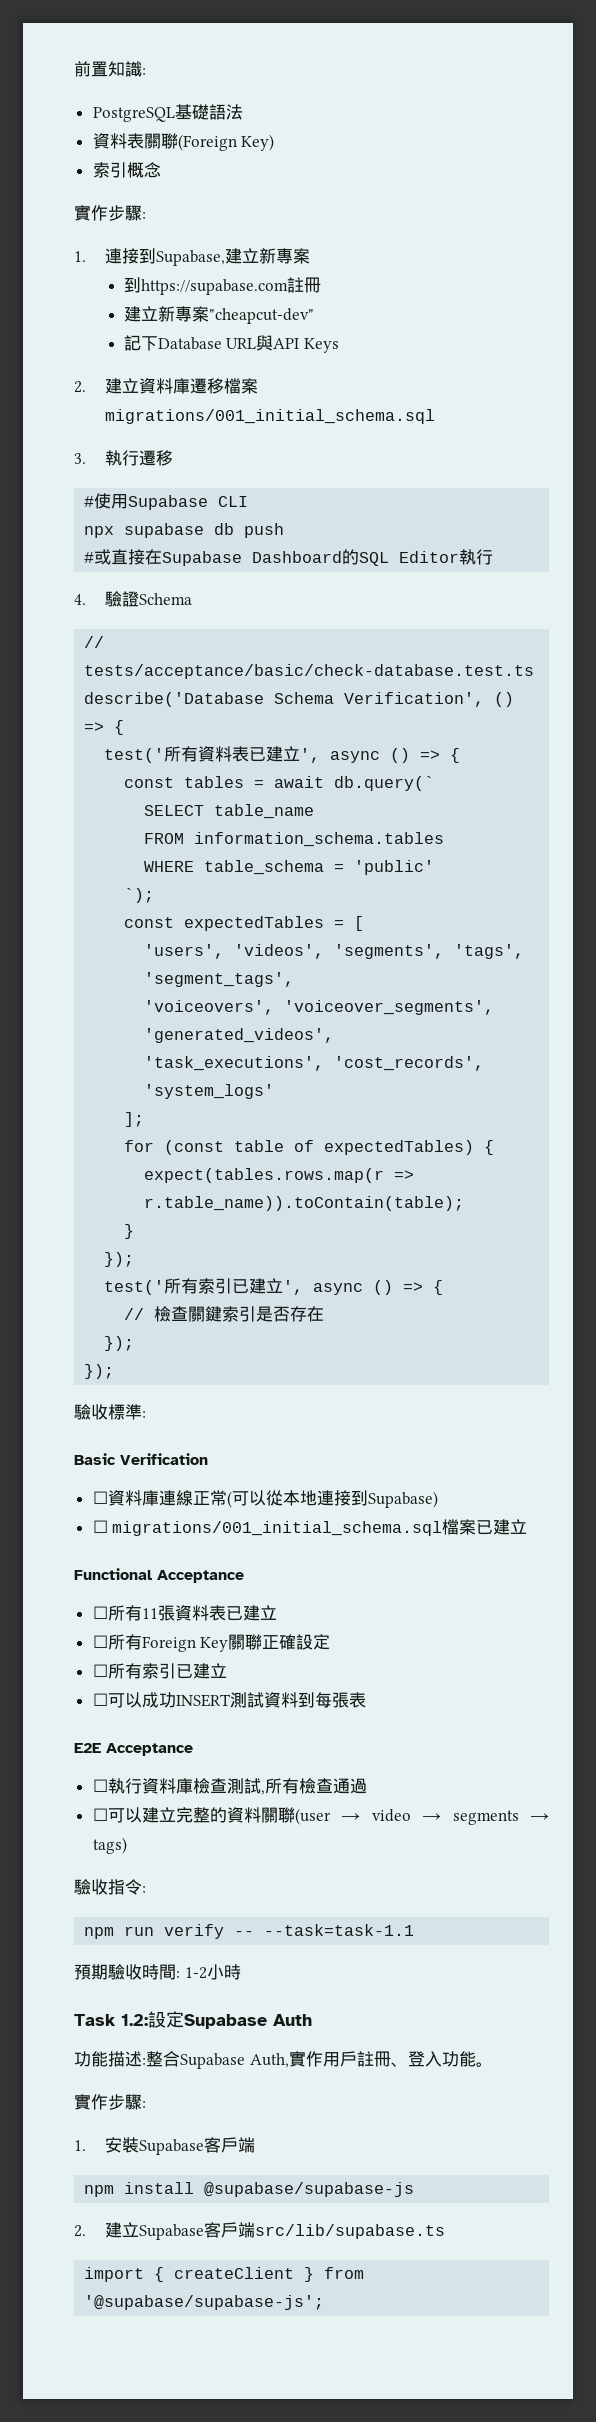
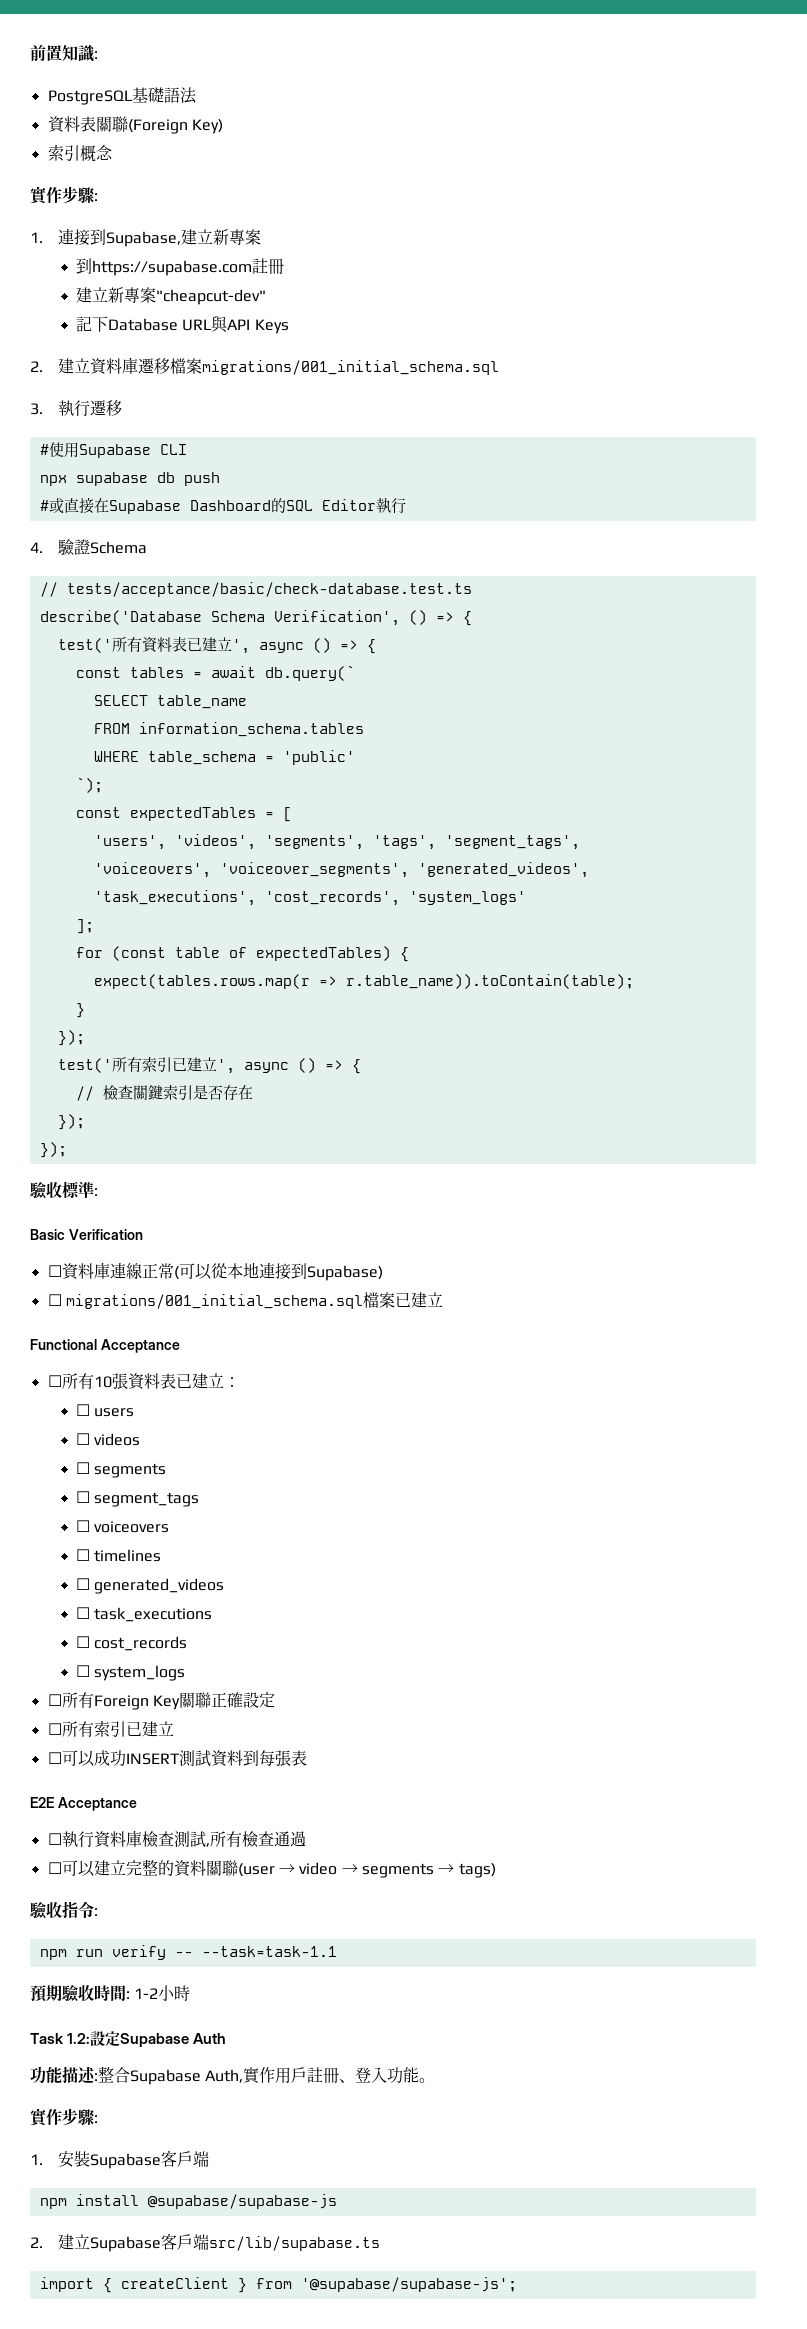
- ☐所有11張資料表已建立
+ ☐所有10張資料表已建立：
+ ☐ users
+ ☐ videos
+ ☐ segments
+ ☐ segment_tags
+ ☐ voiceovers
+ ☐ timelines
+ ☐ generated_videos
+ ☐ task_executions
+ ☐ cost_records
+ ☐ system_logs

